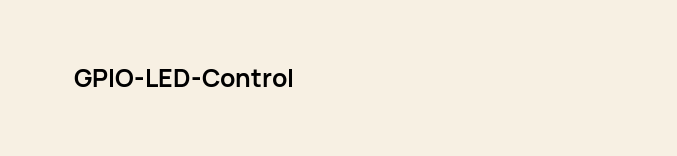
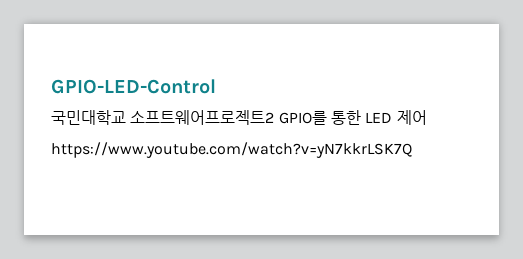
+ 국민대학교 소프트웨어프로젝트2 GPIO를 통한 LED 제어
+ https://www.youtube.com/watch?v=yN7kkrLSK7Q

